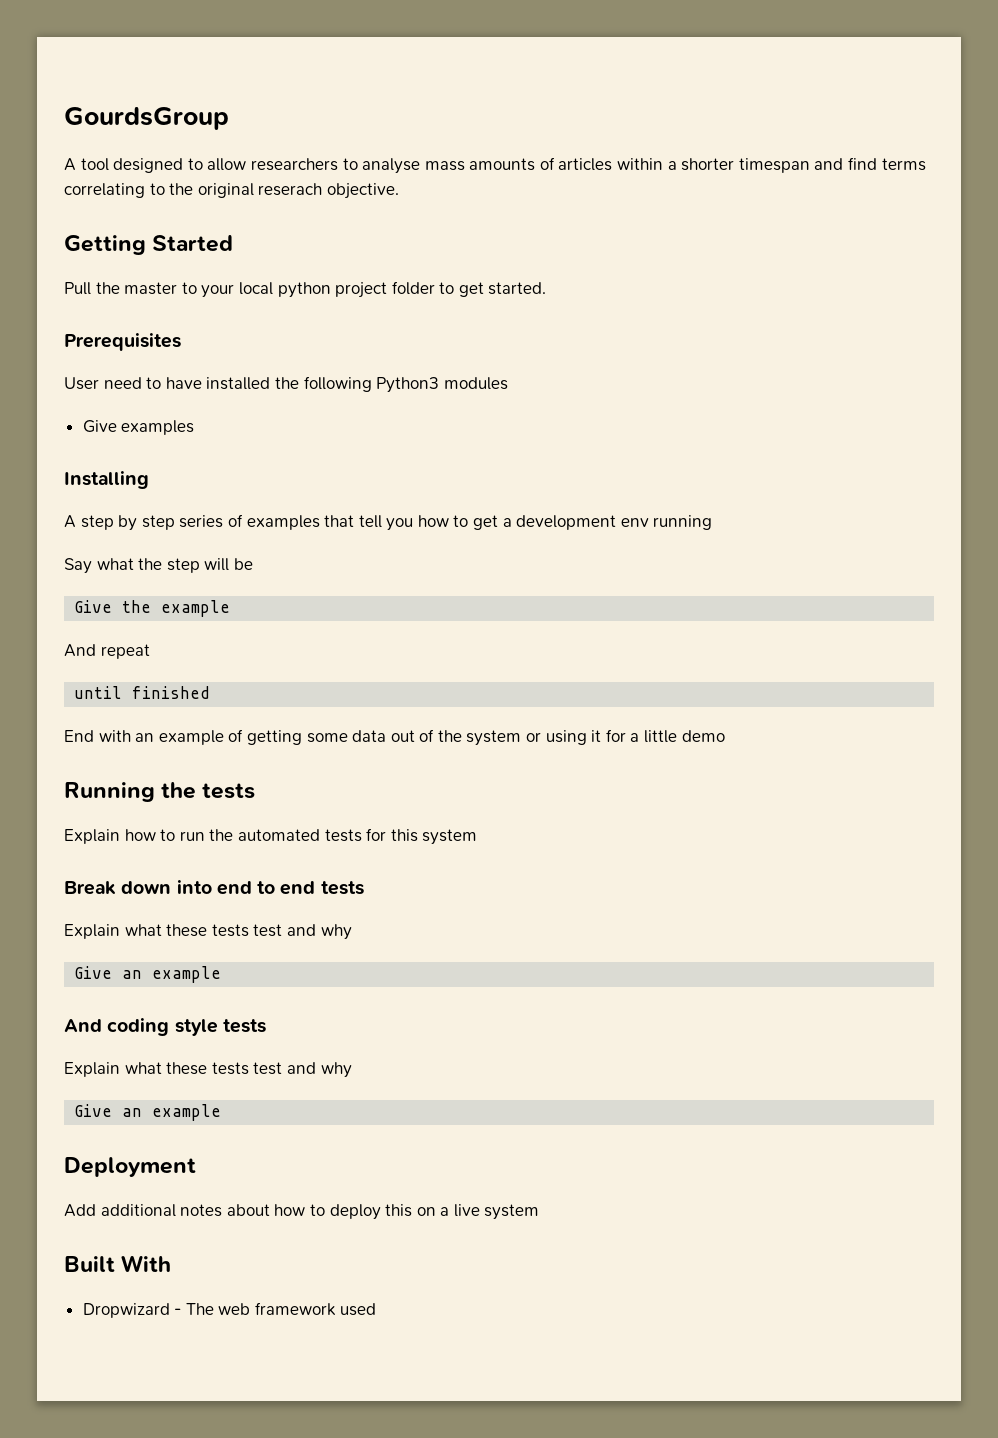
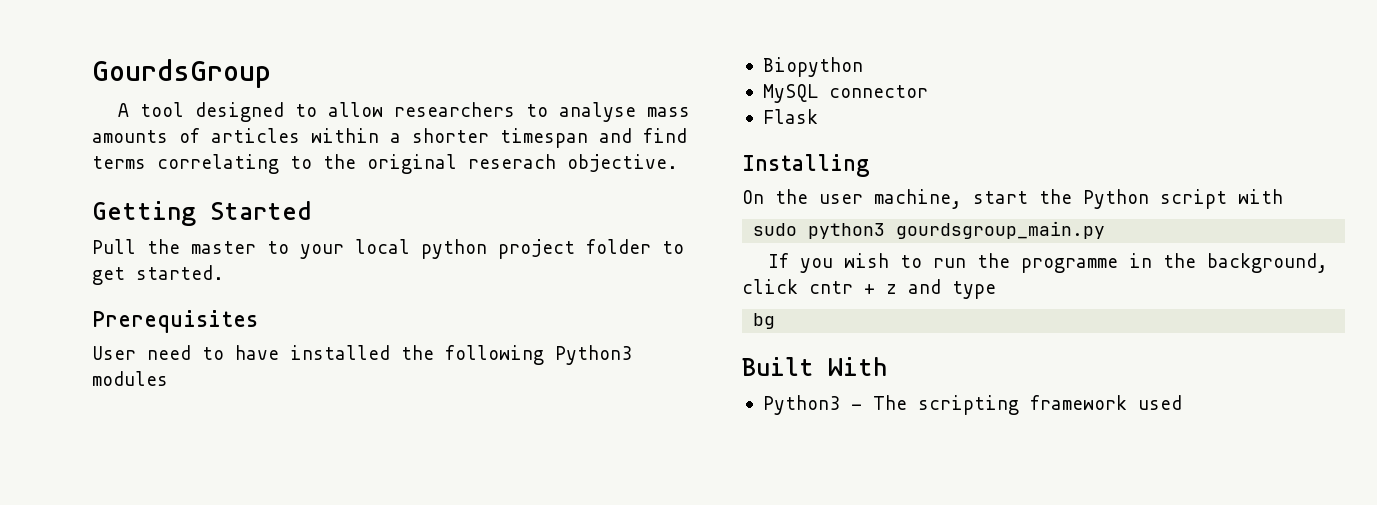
- Give examples
+ Biopython
+ MySQL connector
+ Flask
  Installing
- A step by step series of examples that tell you how to get a development env running
- Say what the step will be
- Give the example
- And repeat
- until finished
- End with an example of getting some data out of the system or using it for a little demo
- Running the tests
- Explain how to run the automated tests for this system
- Break down into end to end tests
- Explain what these tests test and why
- Give an example
- And coding style tests
- Explain what these tests test and why
- Give an example
- Deployment
- Add additional notes about how to deploy this on a live system
+ On the user machine, start the Python script with
+ sudo python3 gourdsgroup_main.py
+ If you wish to run the programme in the background, click cntr + z and type
+ bg
- Dropwizard - The web framework used
+ Python3 - The scripting framework used

